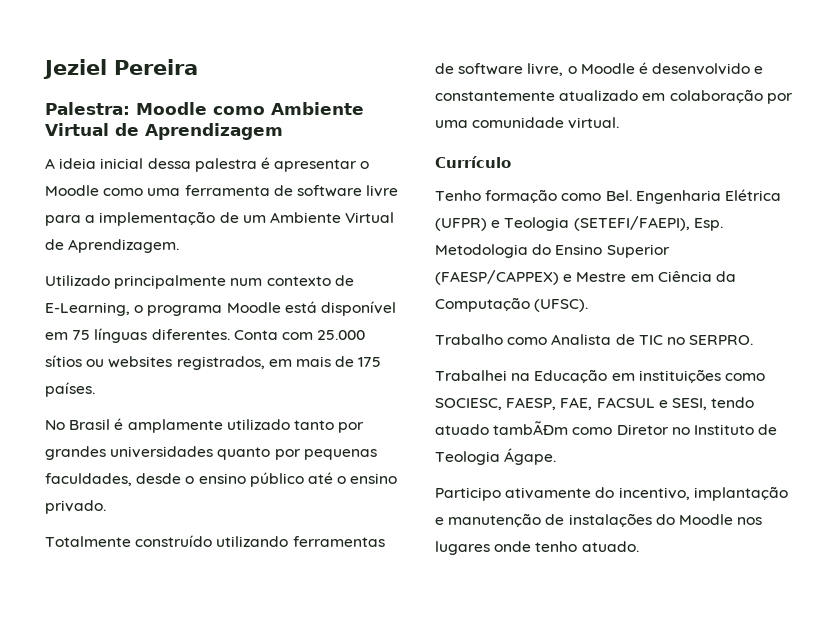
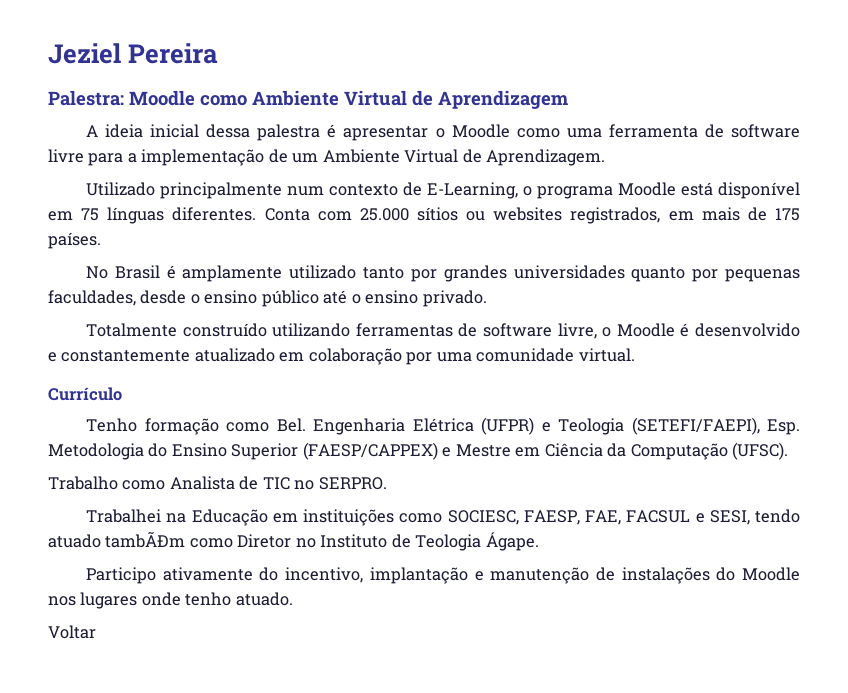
+ Voltar

